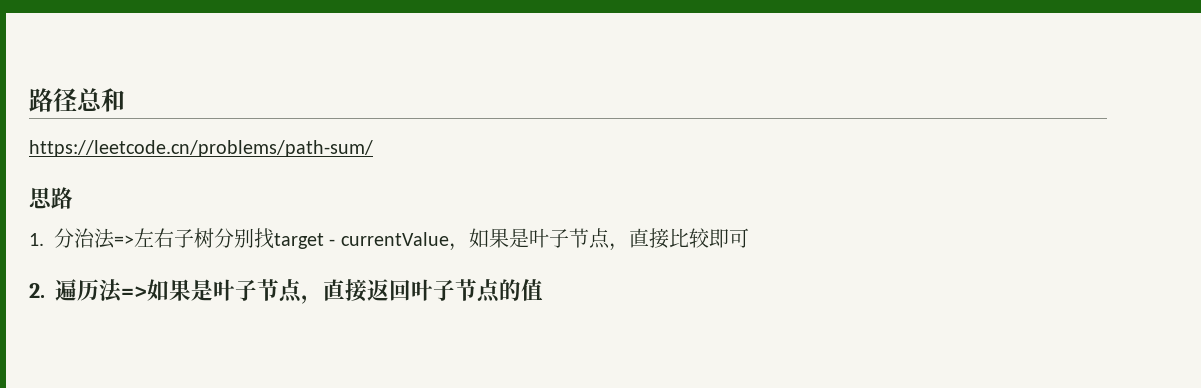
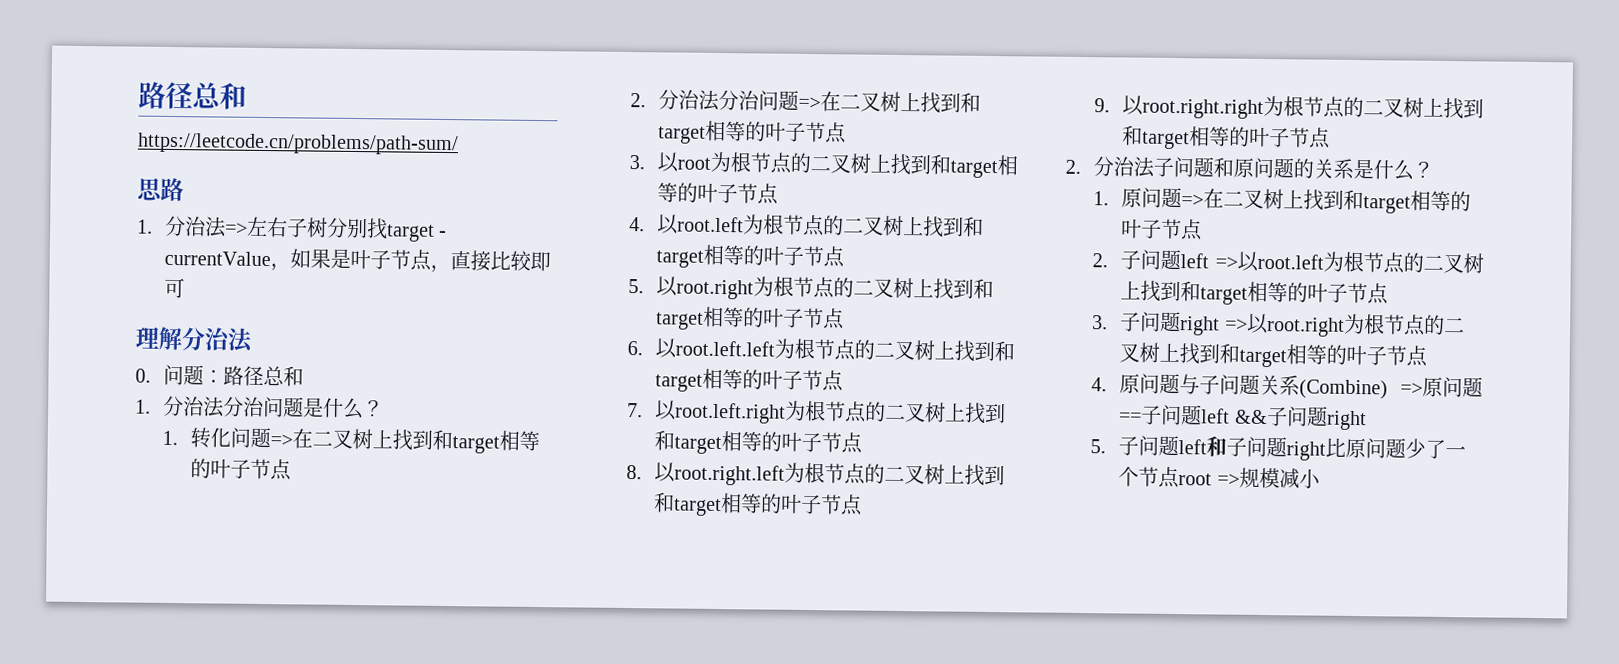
- 2.遍历法=>如果是叶子节点，直接返回叶子节点的值
+ 理解分治法
+ 0.问题：路径总和
+ 1.分治法分治问题是什么？
+ 1.转化问题=>在二叉树上找到和target相等的叶子节点
+ 2.分治法分治问题=>在二叉树上找到和target相等的叶子节点
+ 3.以root为根节点的二叉树上找到和target相等的叶子节点
+ 4.以root.left为根节点的二叉树上找到和target相等的叶子节点
+ 5.以root.right为根节点的二叉树上找到和target相等的叶子节点
+ 6.以root.left.left为根节点的二叉树上找到和target相等的叶子节点
+ 7.以root.left.right为根节点的二叉树上找到和target相等的叶子节点
+ 8.以root.right.left为根节点的二叉树上找到和target相等的叶子节点
+ 9.以root.right.right为根节点的二叉树上找到和target相等的叶子节点
+ 2.分治法子问题和原问题的关系是什么？
+ 1.原问题=>在二叉树上找到和target相等的叶子节点
+ 2.子问题left =>以root.left为根节点的二叉树上找到和target相等的叶子节点
+ 3.子问题right =>以root.right为根节点的二叉树上找到和target相等的叶子节点
+ 4.原问题与子问题关系(Combine) =>原问题==子问题left &&子问题right
+ 5.子问题left和子问题right比原问题少了一个节点root =>规模减小

